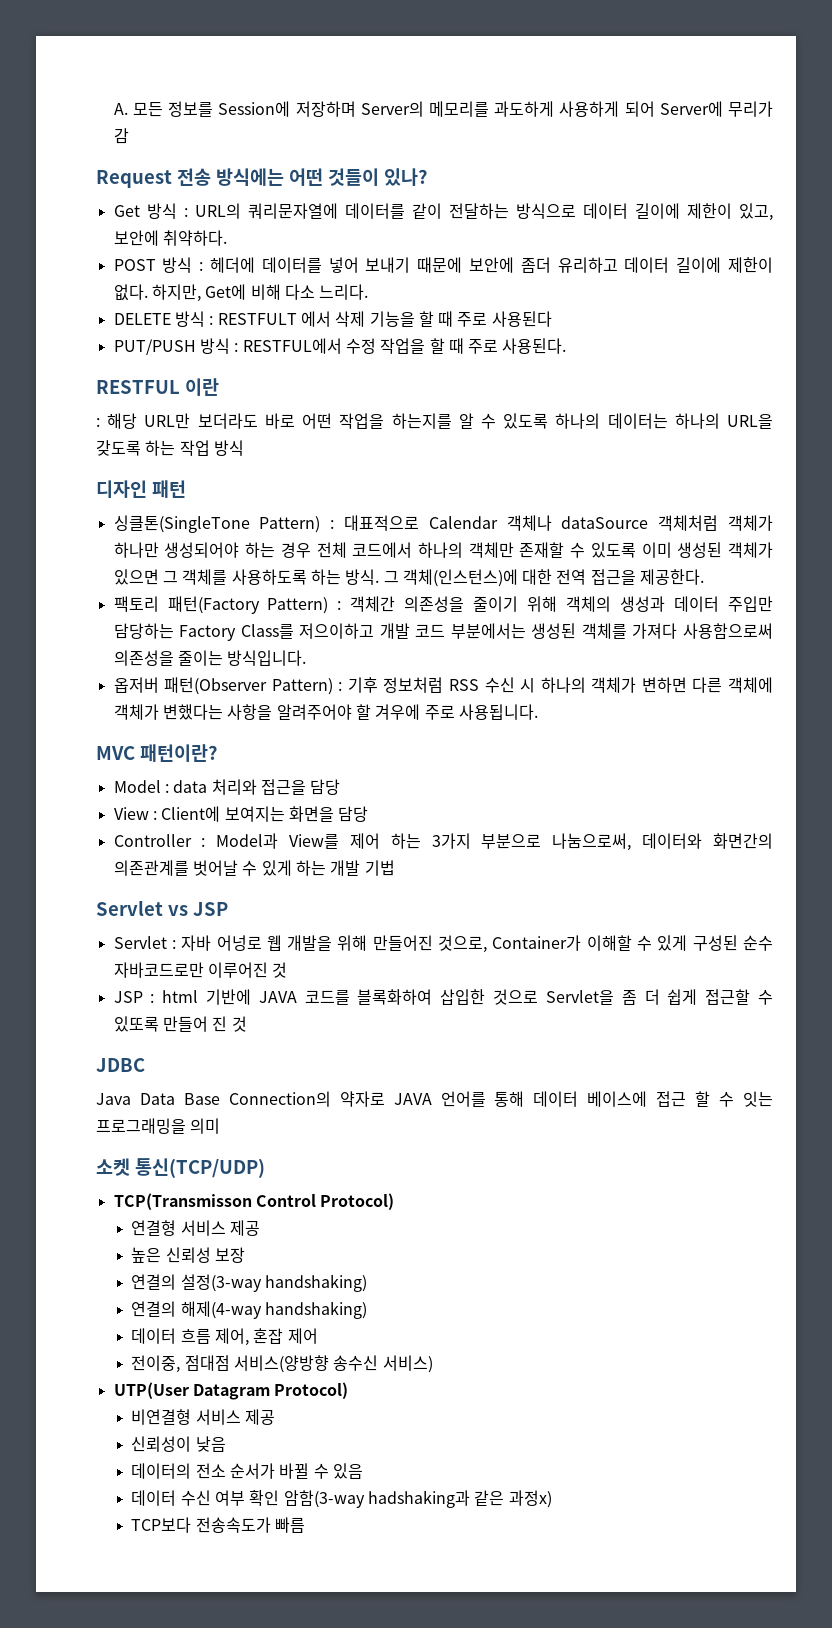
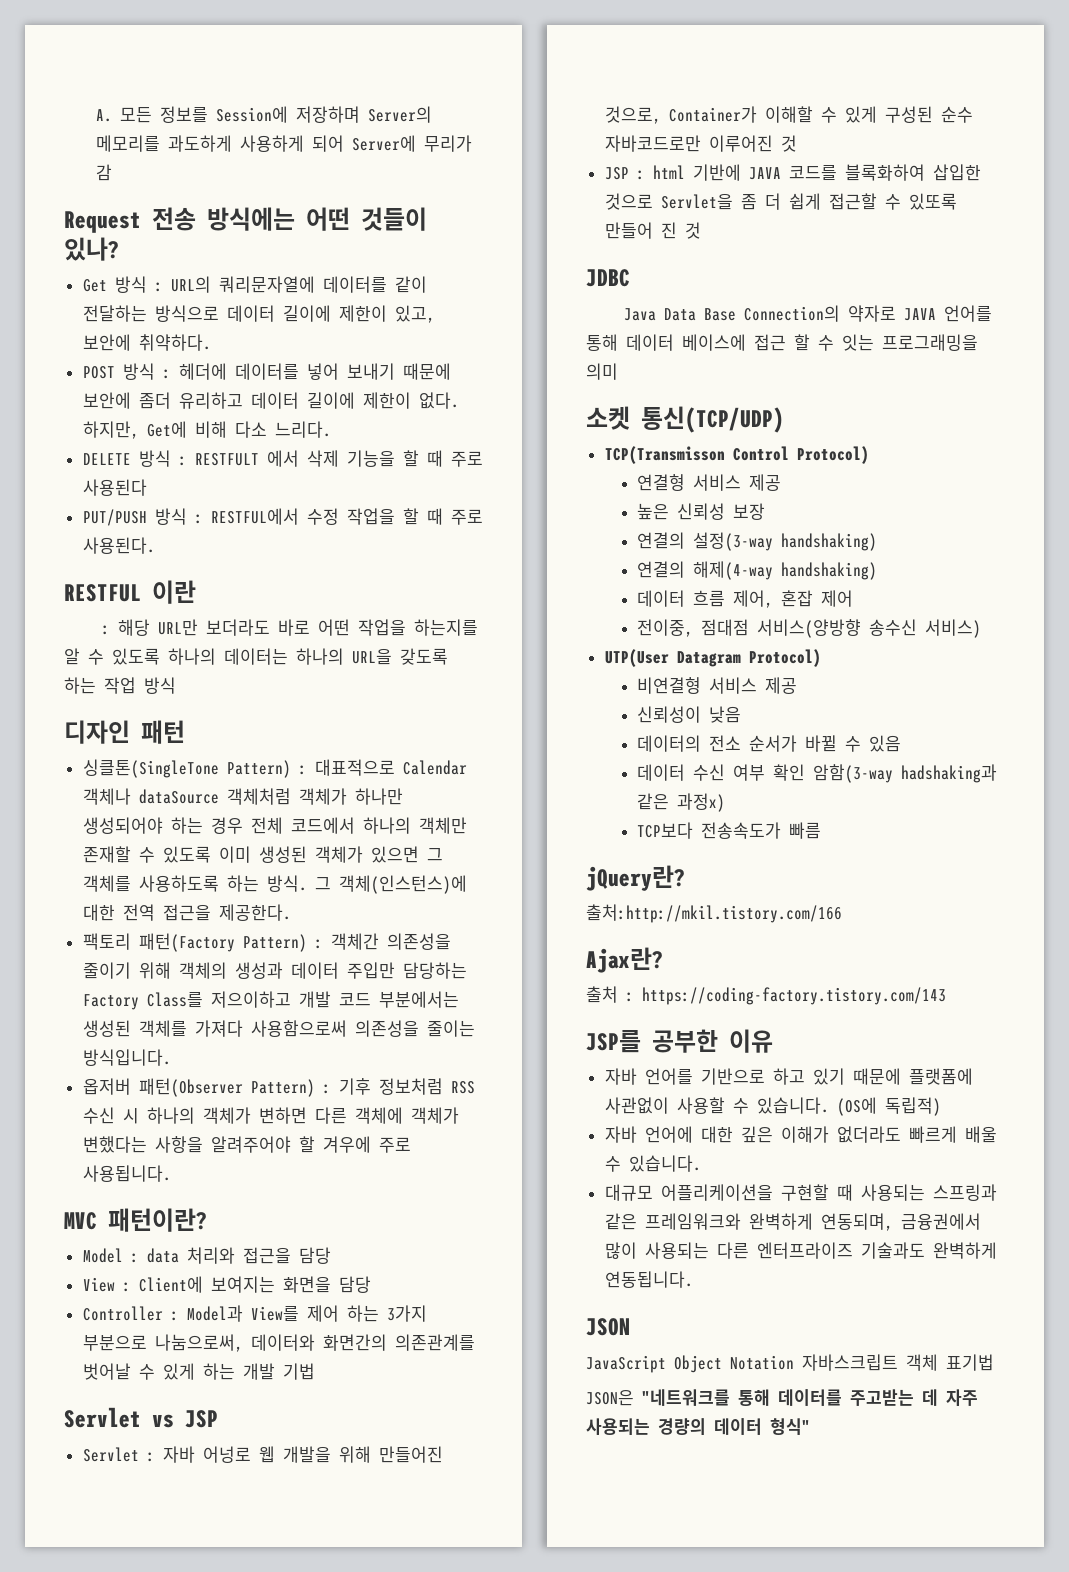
+ jQuery란?
+ 출처:http://mkil.tistory.com/166
+ Ajax란?
+ 출처 : https://coding-factory.tistory.com/143
+ JSP를 공부한 이유
+ 자바 언어를 기반으로 하고 있기 때문에 플랫폼에 사관없이 사용할 수 있습니다. (OS에 독립적)
+ 자바 언어에 대한 깊은 이해가 없더라도 빠르게 배울 수 있습니다.
+ 대규모 어플리케이션을 구현할 때 사용되는 스프링과 같은 프레임워크와 완벽하게 연동되며, 금융권에서 많이 사용되는 다른 엔터프라이즈 기술과도 완벽하게 연동됩니다.
+ JSON
+ JavaScript Object Notation 자바스크립트 객체 표기법
+ JSON은 "네트워크를 통해 데이터를 주고받는 데 자주 사용되는 경량의 데이터 형식"

